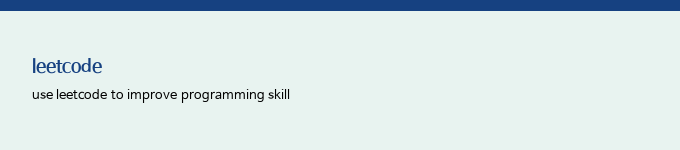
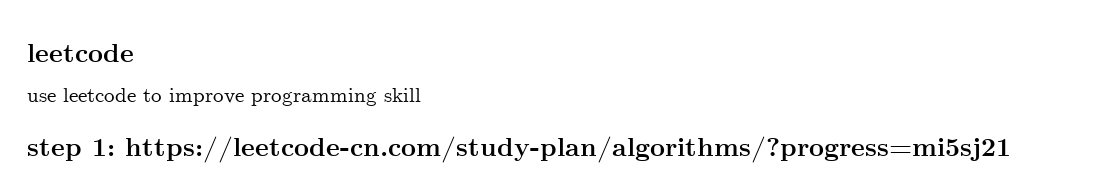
+ step 1: https://leetcode-cn.com/study-plan/algorithms/?progress=mi5sj21

